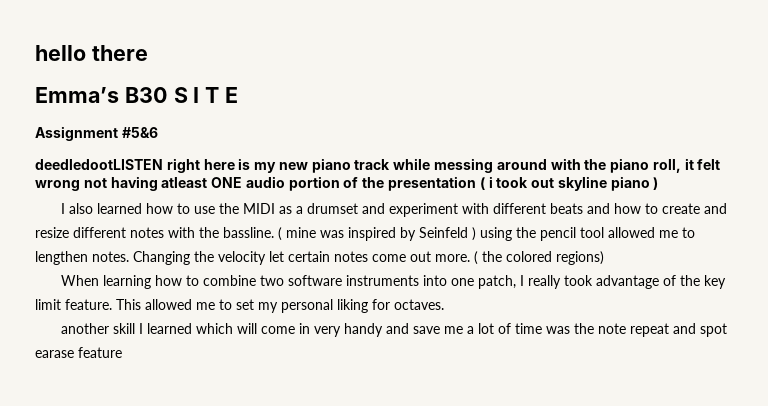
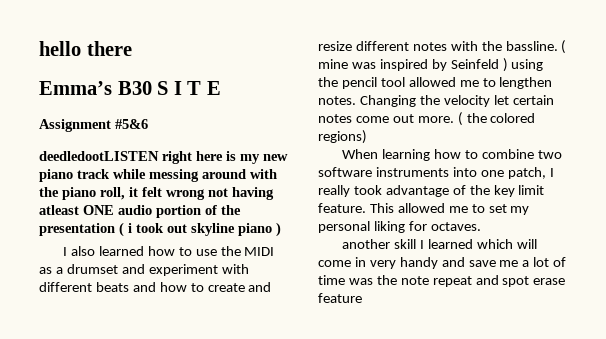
- another skill I learned which will come in very handy and save me a lot of time was the note repeat and spot earase feature
+ another skill I learned which will come in very handy and save me a lot of time was the note repeat and spot erase feature

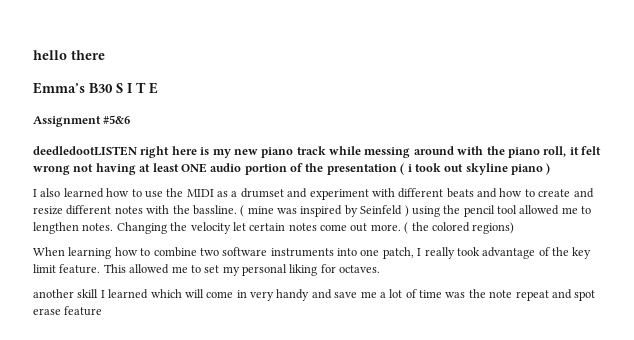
- deedledootLISTEN right here is my new piano track while messing around with the piano roll, it felt wrong not having atleast ONE audio portion of the presentation ( i took out skyline piano )
+ deedledootLISTEN right here is my new piano track while messing around with the piano roll, it felt wrong not having at least ONE audio portion of the presentation ( i took out skyline piano )

